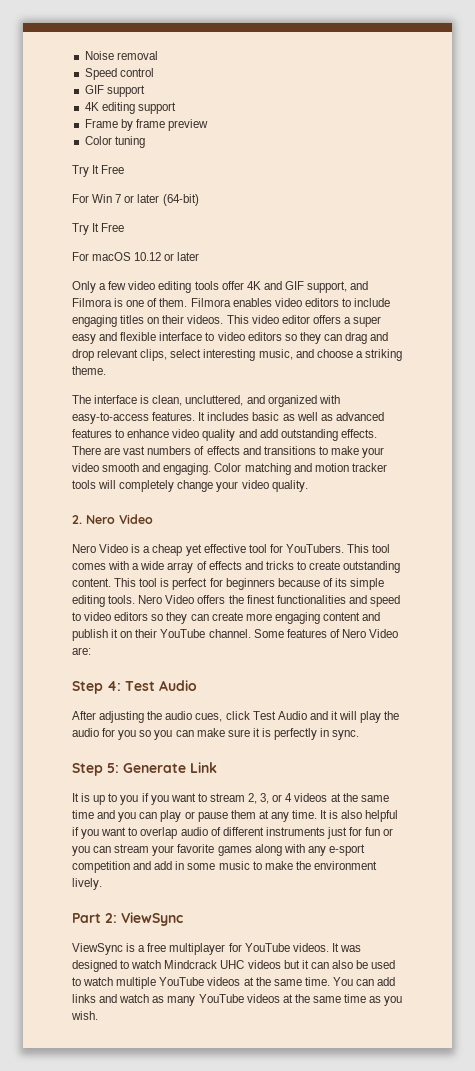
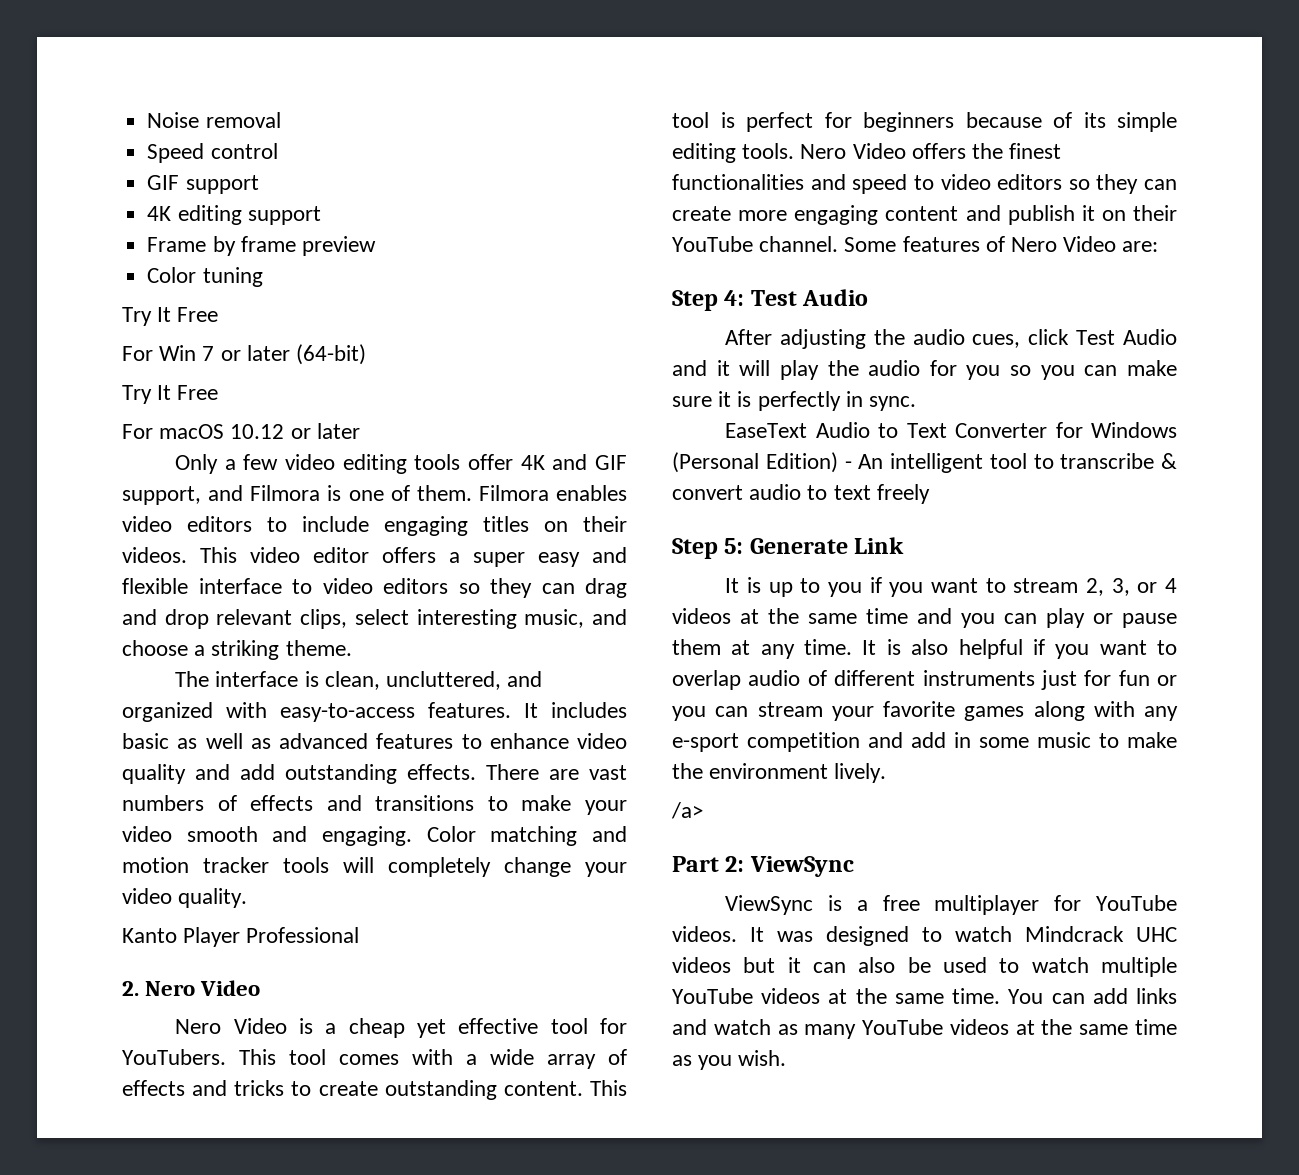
+ Kanto Player Professional
+ EaseText Audio to Text Converter for Windows (Personal Edition) - An intelligent tool to transcribe & convert audio to text freely
+ /a>

